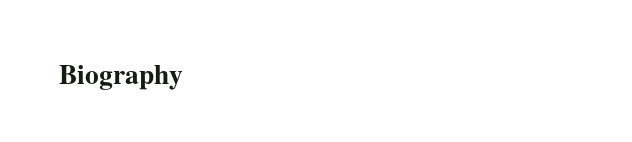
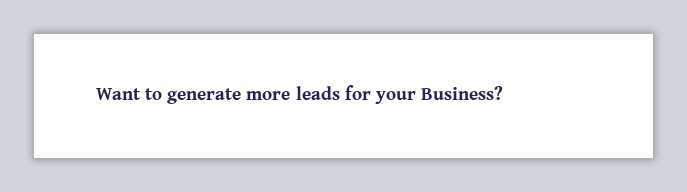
- Biography
+ Want to generate more leads for your Business?

